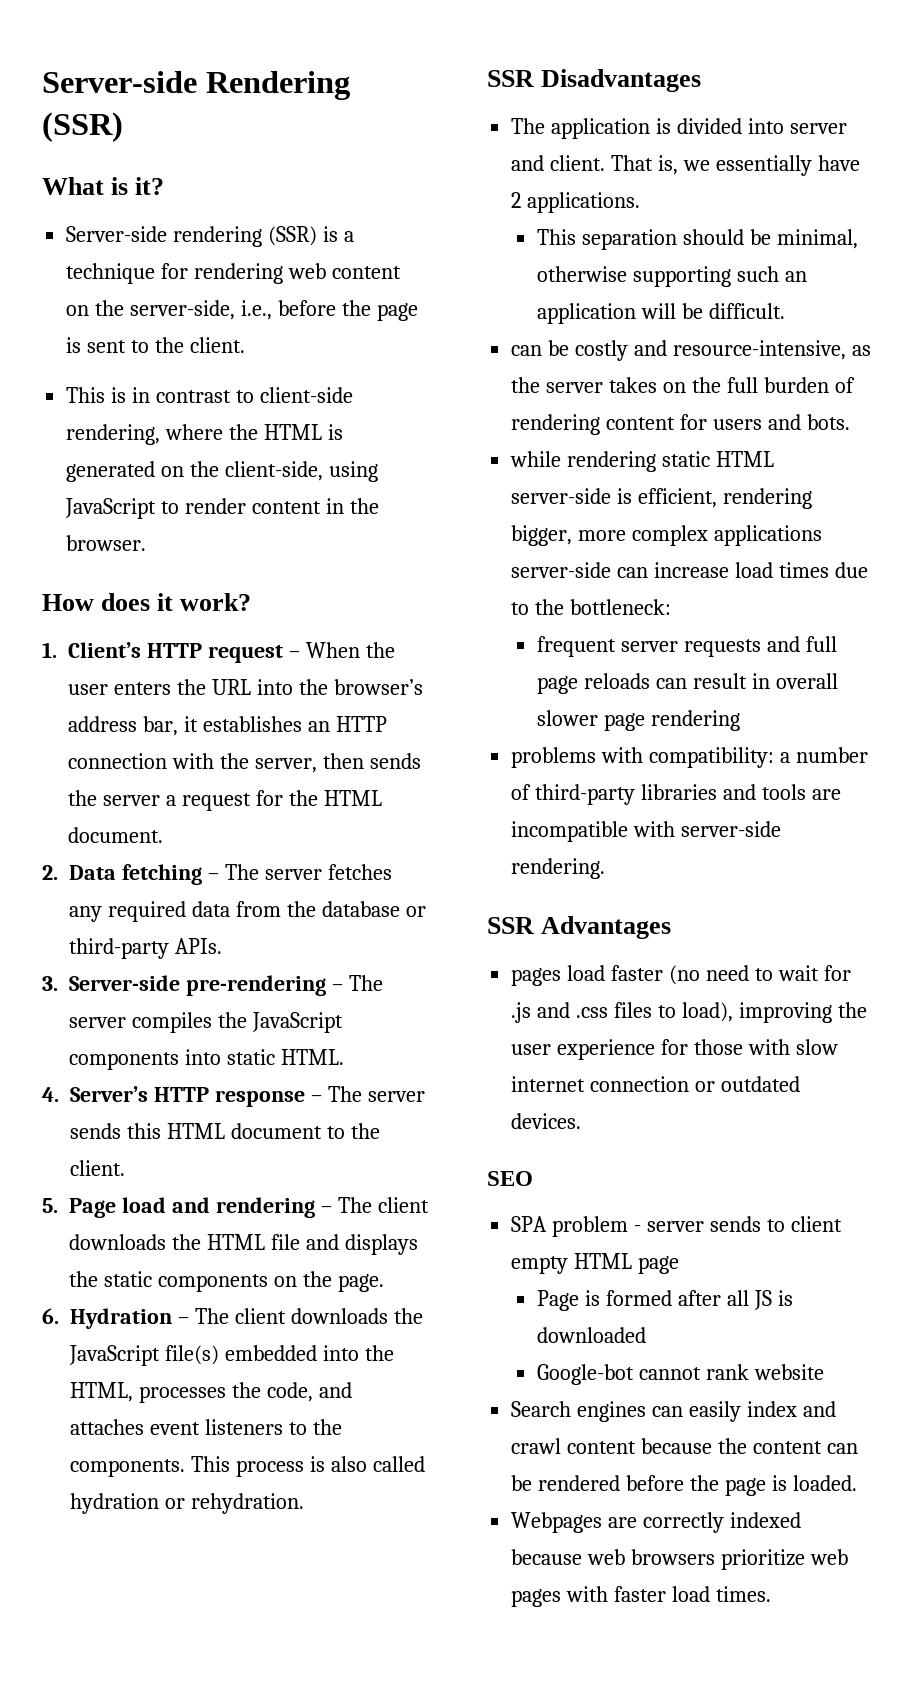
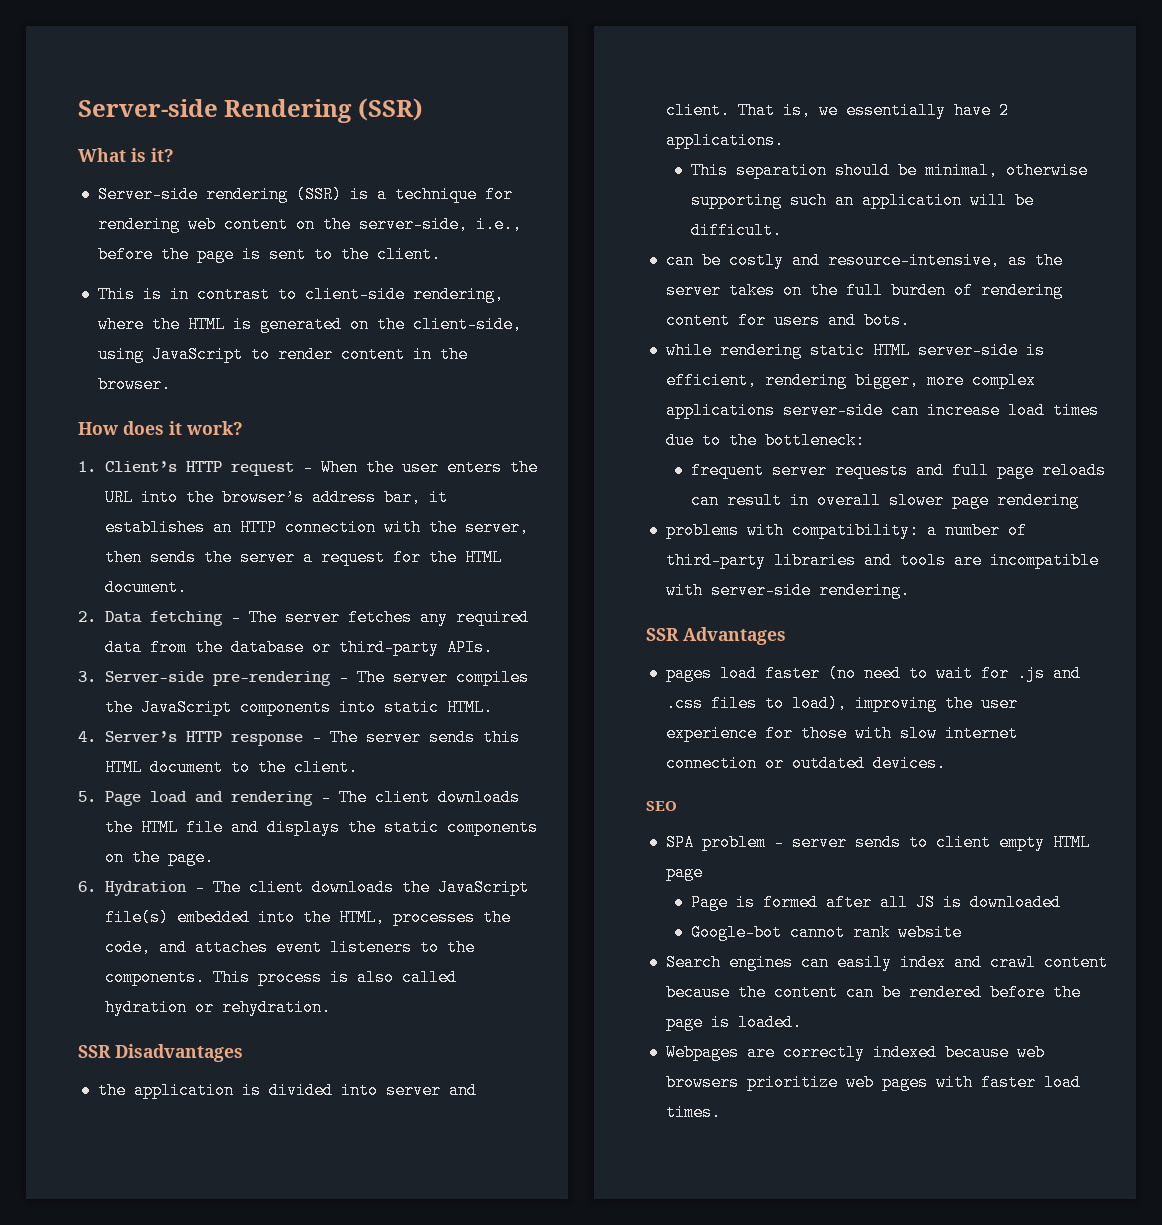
- The application is divided into server and client.
+ the application is divided into server and client.

